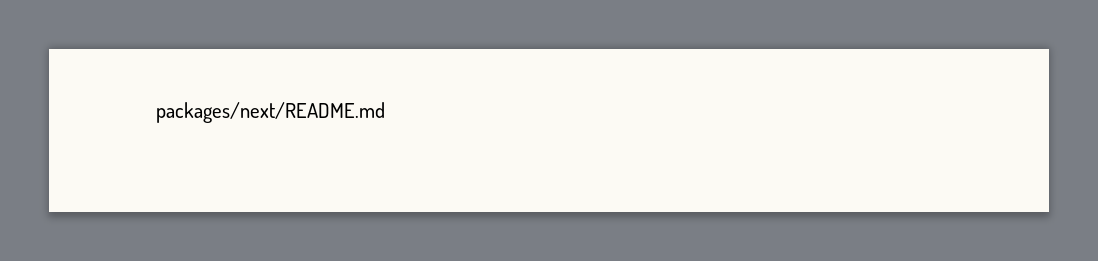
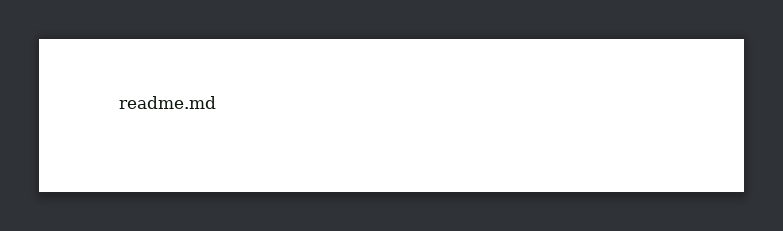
- packages/next/README.md
+ readme.md

